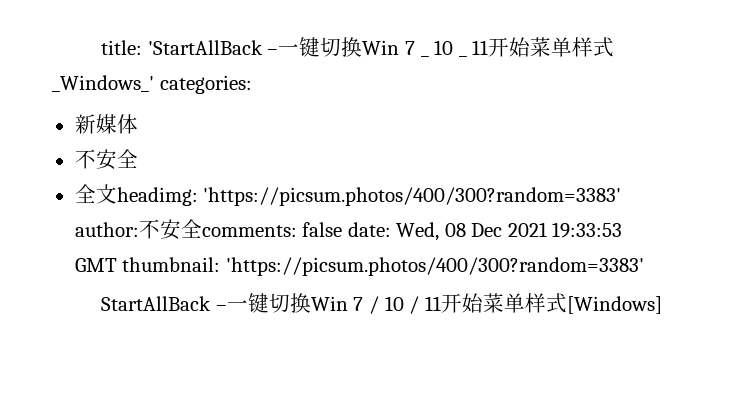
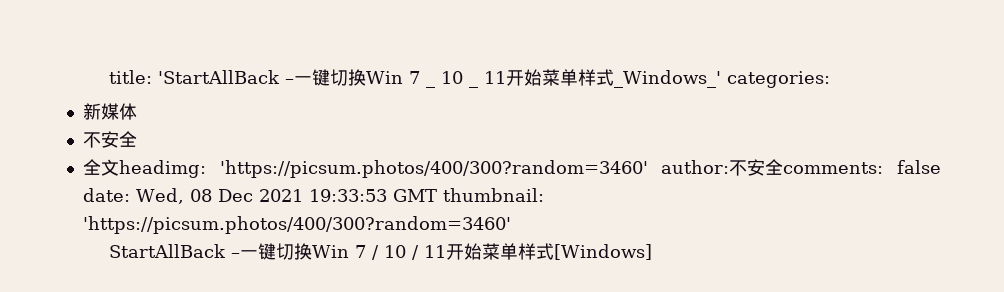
- 全文headimg: 'https://picsum.photos/400/300?random=3383' author:不安全comments: false date: Wed, 08 Dec 2021 19:33:53 GMT thumbnail: 'https://picsum.photos/400/300?random=3383'
+ 全文headimg: 'https://picsum.photos/400/300?random=3460' author:不安全comments: false date: Wed, 08 Dec 2021 19:33:53 GMT thumbnail: 'https://picsum.photos/400/300?random=3460'

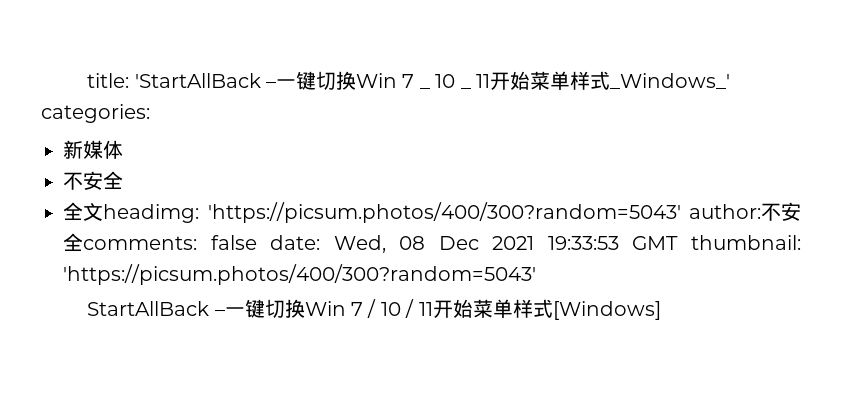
- 全文headimg: 'https://picsum.photos/400/300?random=3460' author:不安全comments: false date: Wed, 08 Dec 2021 19:33:53 GMT thumbnail: 'https://picsum.photos/400/300?random=3460'
+ 全文headimg: 'https://picsum.photos/400/300?random=5043' author:不安全comments: false date: Wed, 08 Dec 2021 19:33:53 GMT thumbnail: 'https://picsum.photos/400/300?random=5043'

